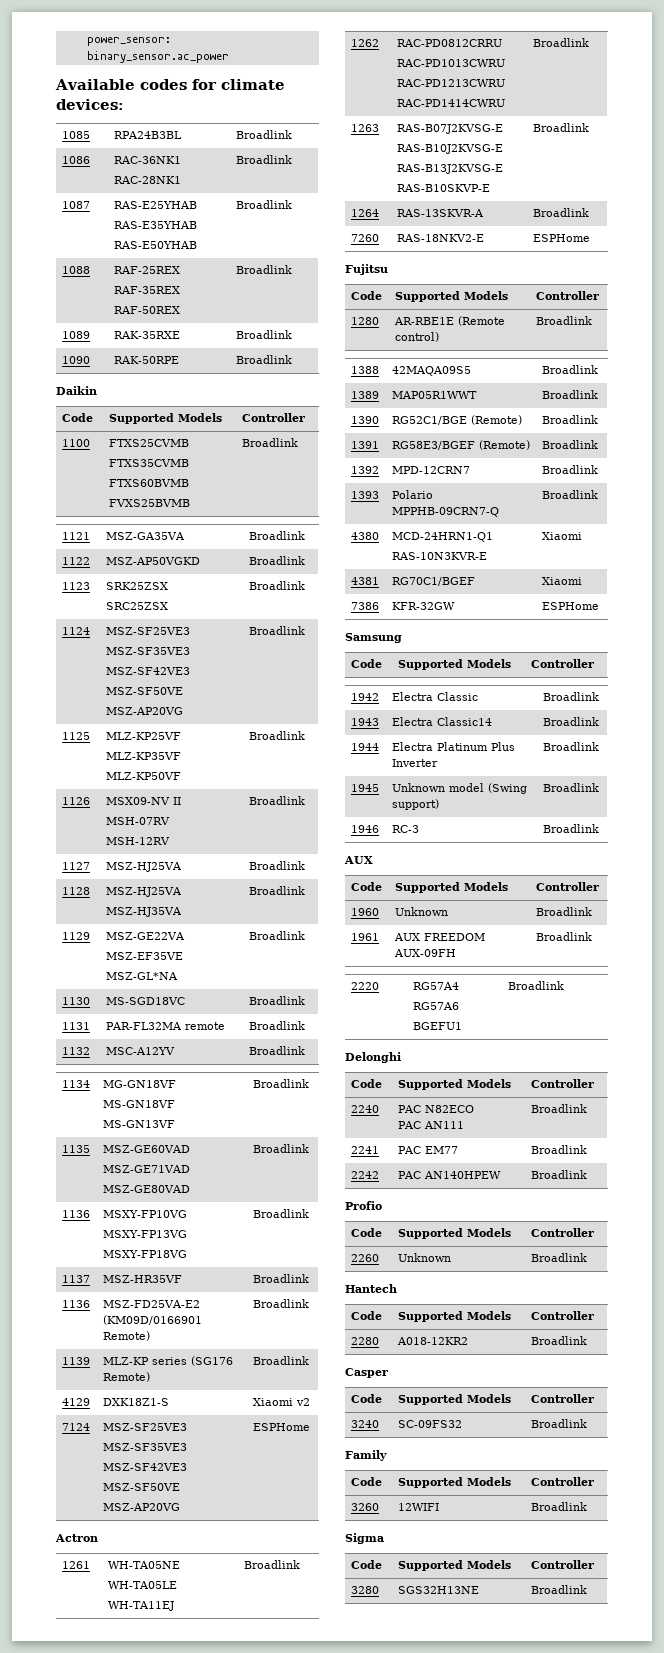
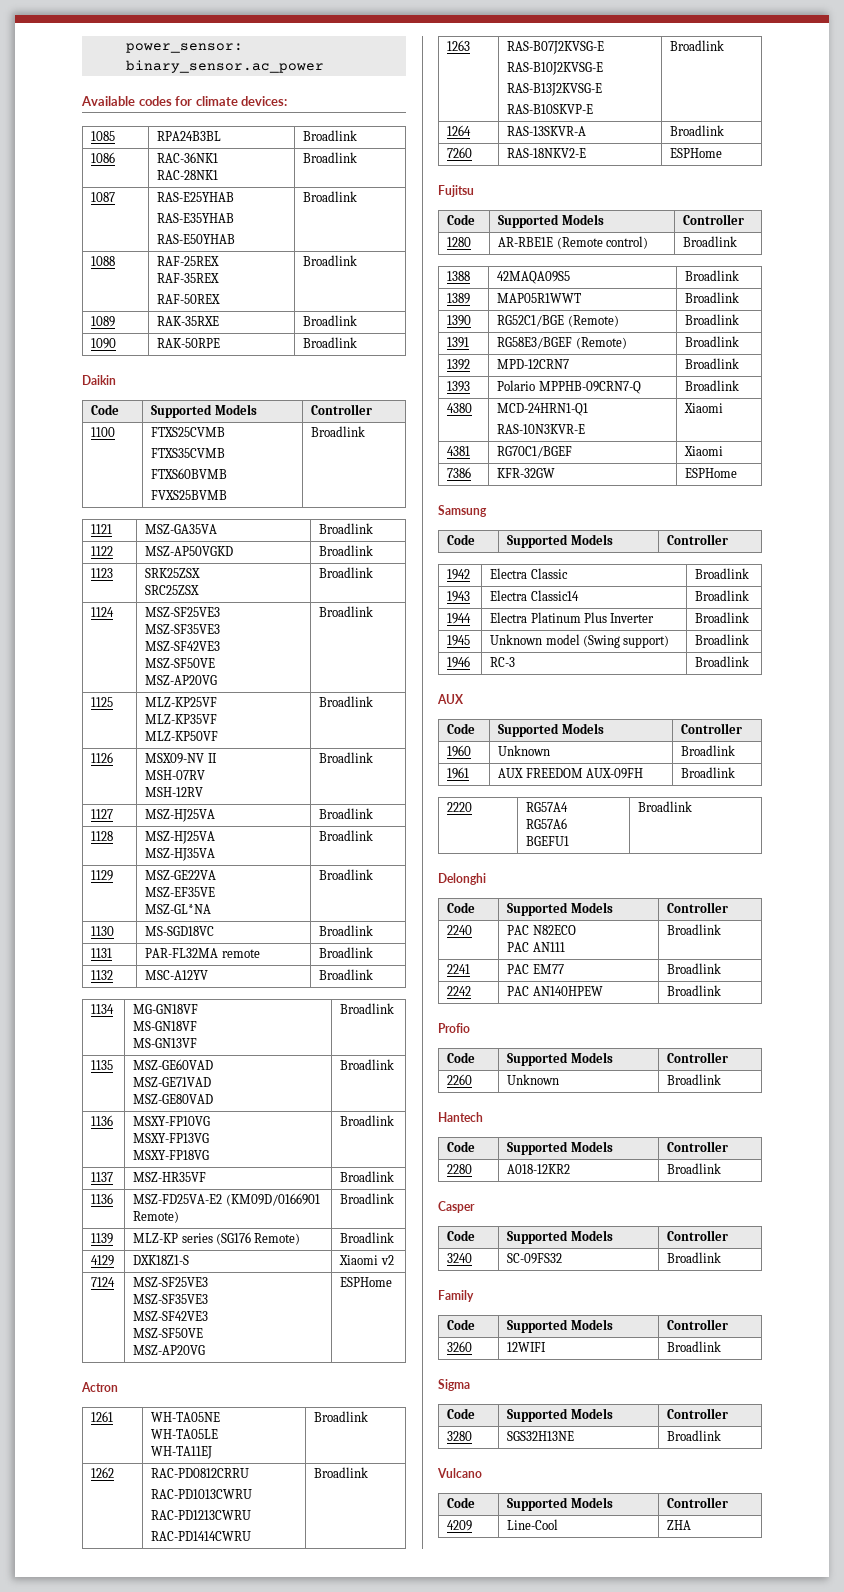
+ Vulcano
+ Code | Supported Models | Controller
+ 4209 | Line-Cool | ZHA

